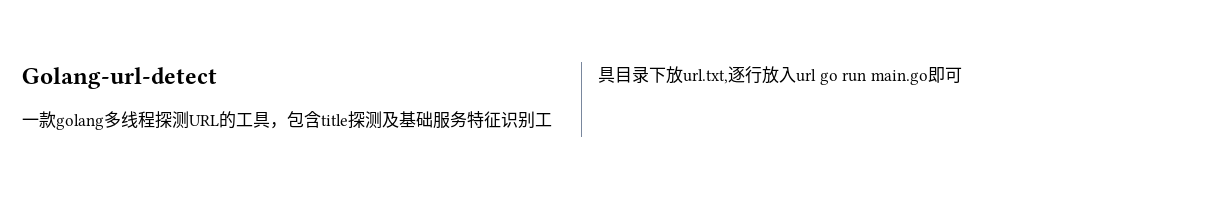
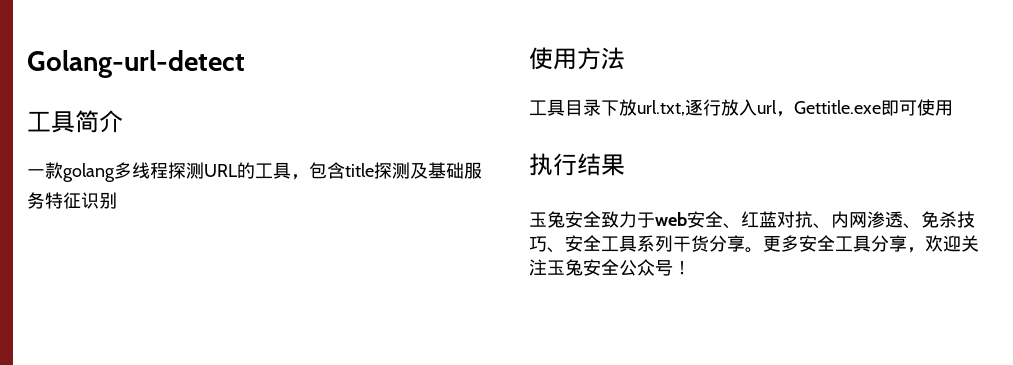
+ 工具简介
- 一款golang多线程探测URL的工具，包含title探测及基础服务特征识别工具目录下放url.txt,逐行放入url go run main.go即可
+ 一款golang多线程探测URL的工具，包含title探测及基础服务特征识别
+ 使用方法
+ 工具目录下放url.txt,逐行放入url，Gettitle.exe即可使用
+ 执行结果
+ 玉兔安全致力于web安全、红蓝对抗、内网渗透、免杀技巧、安全工具系列干货分享。更多安全工具分享，欢迎关注玉兔安全公众号！

